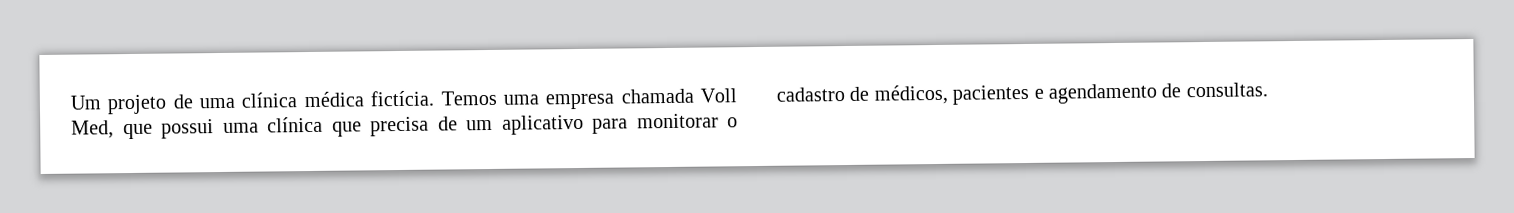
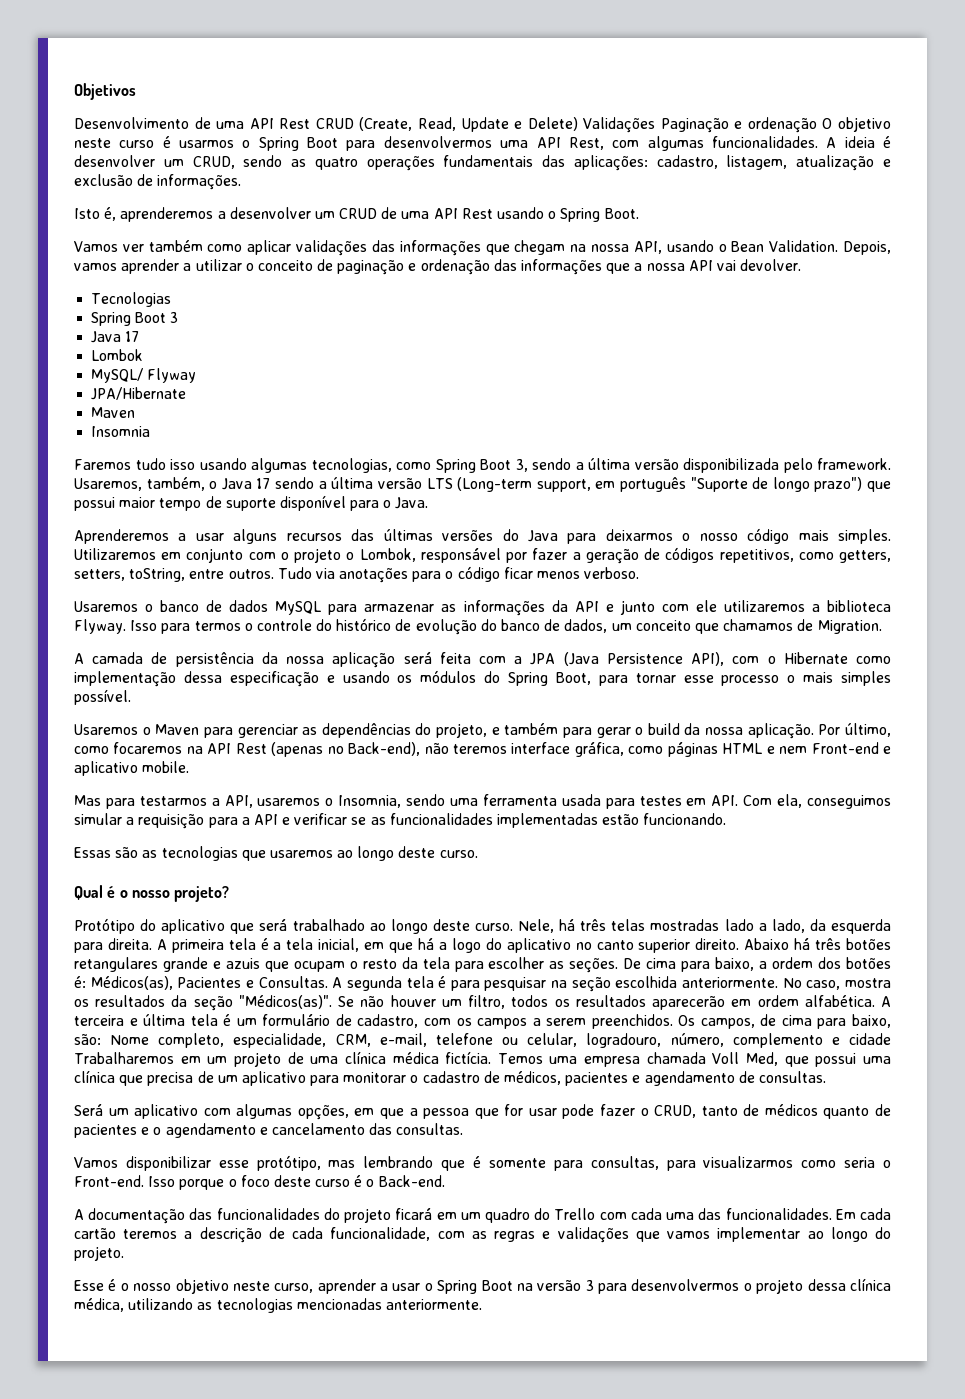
- Um projeto de uma clínica médica fictícia.
+ Objetivos
+ Desenvolvimento de uma API Rest CRUD (Create, Read, Update e Delete) Validações Paginação e ordenação O objetivo neste curso é usarmos o Spring Boot para desenvolvermos uma API Rest, com algumas funcionalidades. A ideia é desenvolver um CRUD, sendo as quatro operações fundamentais das aplicações: cadastro, listagem, atualização e exclusão de informações.
+ Isto é, aprenderemos a desenvolver um CRUD de uma API Rest usando o Spring Boot.
+ Vamos ver também como aplicar validações das informações que chegam na nossa API, usando o Bean Validation. Depois, vamos aprender a utilizar o conceito de paginação e ordenação das informações que a nossa API vai devolver.
+ Tecnologias
+ Spring Boot 3
+ Java 17
+ Lombok
+ MySQL/ Flyway
+ JPA/Hibernate
+ Maven
+ Insomnia
+ Faremos tudo isso usando algumas tecnologias, como Spring Boot 3, sendo a última versão disponibilizada pelo framework. Usaremos, também, o Java 17 sendo a última versão LTS (Long-term support, em português "Suporte de longo prazo") que possui maior tempo de suporte disponível para o Java.
+ Aprenderemos a usar alguns recursos das últimas versões do Java para deixarmos o nosso código mais simples. Utilizaremos em conjunto com o projeto o Lombok, responsável por fazer a geração de códigos repetitivos, como getters, setters, toString, entre outros. Tudo via anotações para o código ficar menos verboso.
+ Usaremos o banco de dados MySQL para armazenar as informações da API e junto com ele utilizaremos a biblioteca Flyway. Isso para termos o controle do histórico de evolução do banco de dados, um conceito que chamamos de Migration.
+ A camada de persistência da nossa aplicação será feita com a JPA (Java Persistence API), com o Hibernate como implementação dessa especificação e usando os módulos do Spring Boot, para tornar esse processo o mais simples possível.
+ Usaremos o Maven para gerenciar as dependências do projeto, e também para gerar o build da nossa aplicação. Por último, como focaremos na API Rest (apenas no Back-end), não teremos interface gráfica, como páginas HTML e nem Front-end e aplicativo mobile.
+ Mas para testarmos a API, usaremos o Insomnia, sendo uma ferramenta usada para testes em API. Com ela, conseguimos simular a requisição para a API e verificar se as funcionalidades implementadas estão funcionando.
+ Essas são as tecnologias que usaremos ao longo deste curso.
+ Qual é o nosso projeto?
+ Protótipo do aplicativo que será trabalhado ao longo deste curso. Nele, há três telas mostradas lado a lado, da esquerda para direita. A primeira tela é a tela inicial, em que há a logo do aplicativo no canto superior direito. Abaixo há três botões retangulares grande e azuis que ocupam o resto da tela para escolher as seções. De cima para baixo, a ordem dos botões é: Médicos(as), Pacientes e Consultas. A segunda tela é para pesquisar na seção escolhida anteriormente. No caso, mostra os resultados da seção "Médicos(as)". Se não houver um filtro, todos os resultados aparecerão em ordem alfabética. A terceira e última tela é um formulário de cadastro, com os campos a serem preenchidos. Os campos, de cima para baixo, são: Nome completo, especialidade, CRM, e-mail, telefone ou celular, logradouro, número, complemento e cidade Trabalharemos em um projeto de uma clínica médica fictícia.
+ Será um aplicativo com algumas opções, em que a pessoa que for usar pode fazer o CRUD, tanto de médicos quanto de pacientes e o agendamento e cancelamento das consultas.
+ Vamos disponibilizar esse protótipo, mas lembrando que é somente para consultas, para visualizarmos como seria o Front-end. Isso porque o foco deste curso é o Back-end.
+ A documentação das funcionalidades do projeto ficará em um quadro do Trello com cada uma das funcionalidades. Em cada cartão teremos a descrição de cada funcionalidade, com as regras e validações que vamos implementar ao longo do projeto.
+ Esse é o nosso objetivo neste curso, aprender a usar o Spring Boot na versão 3 para desenvolvermos o projeto dessa clínica médica, utilizando as tecnologias mencionadas anteriormente.

